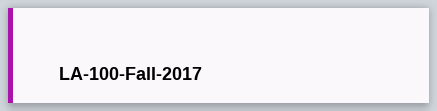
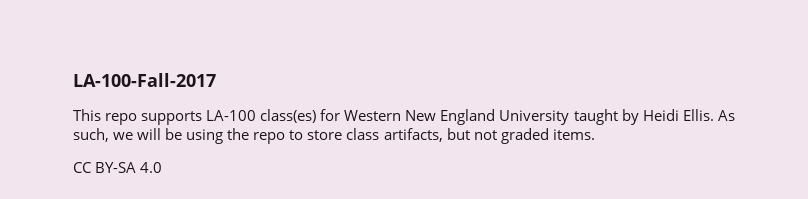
+ This repo supports LA-100 class(es) for Western New England University taught by Heidi Ellis. As such, we will be using the repo to store class artifacts, but not graded items.
+ CC BY-SA 4.0

